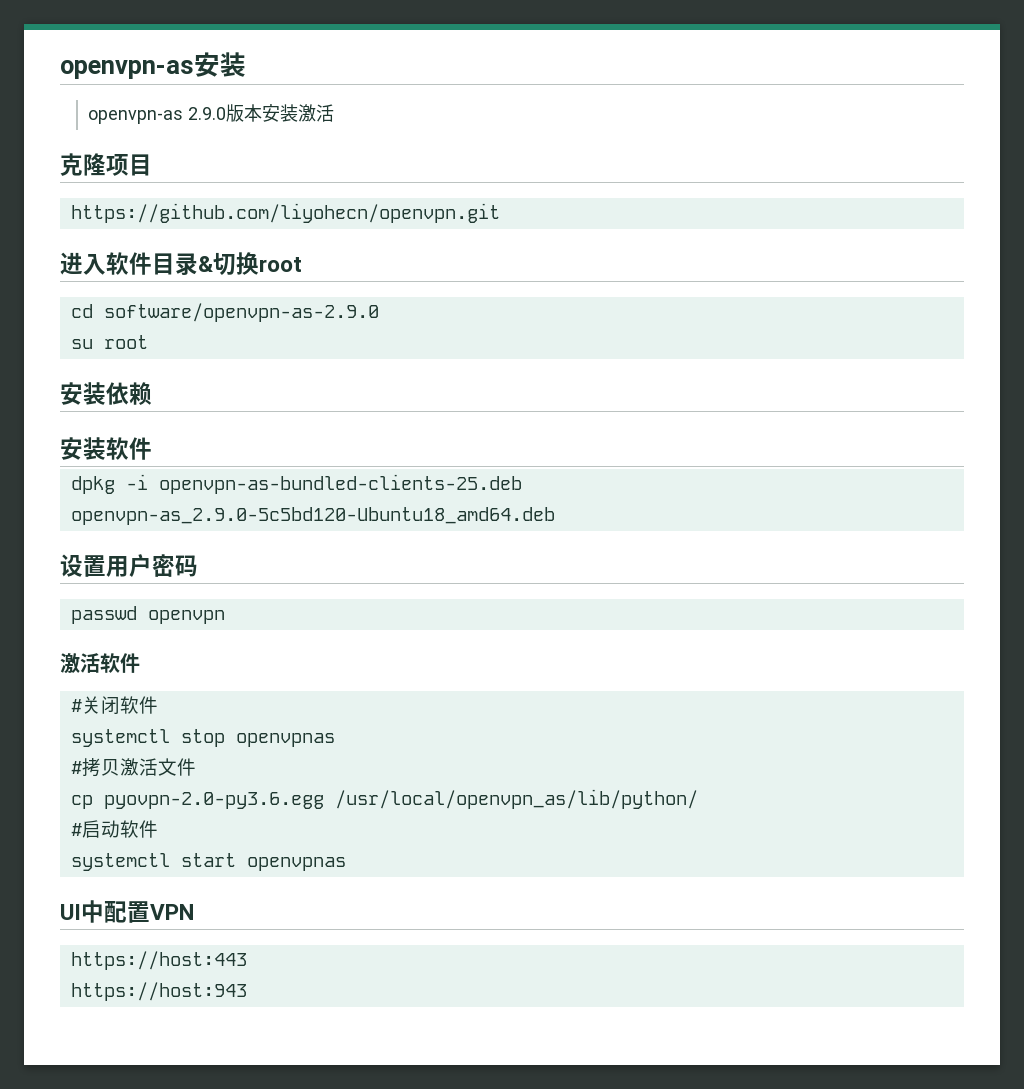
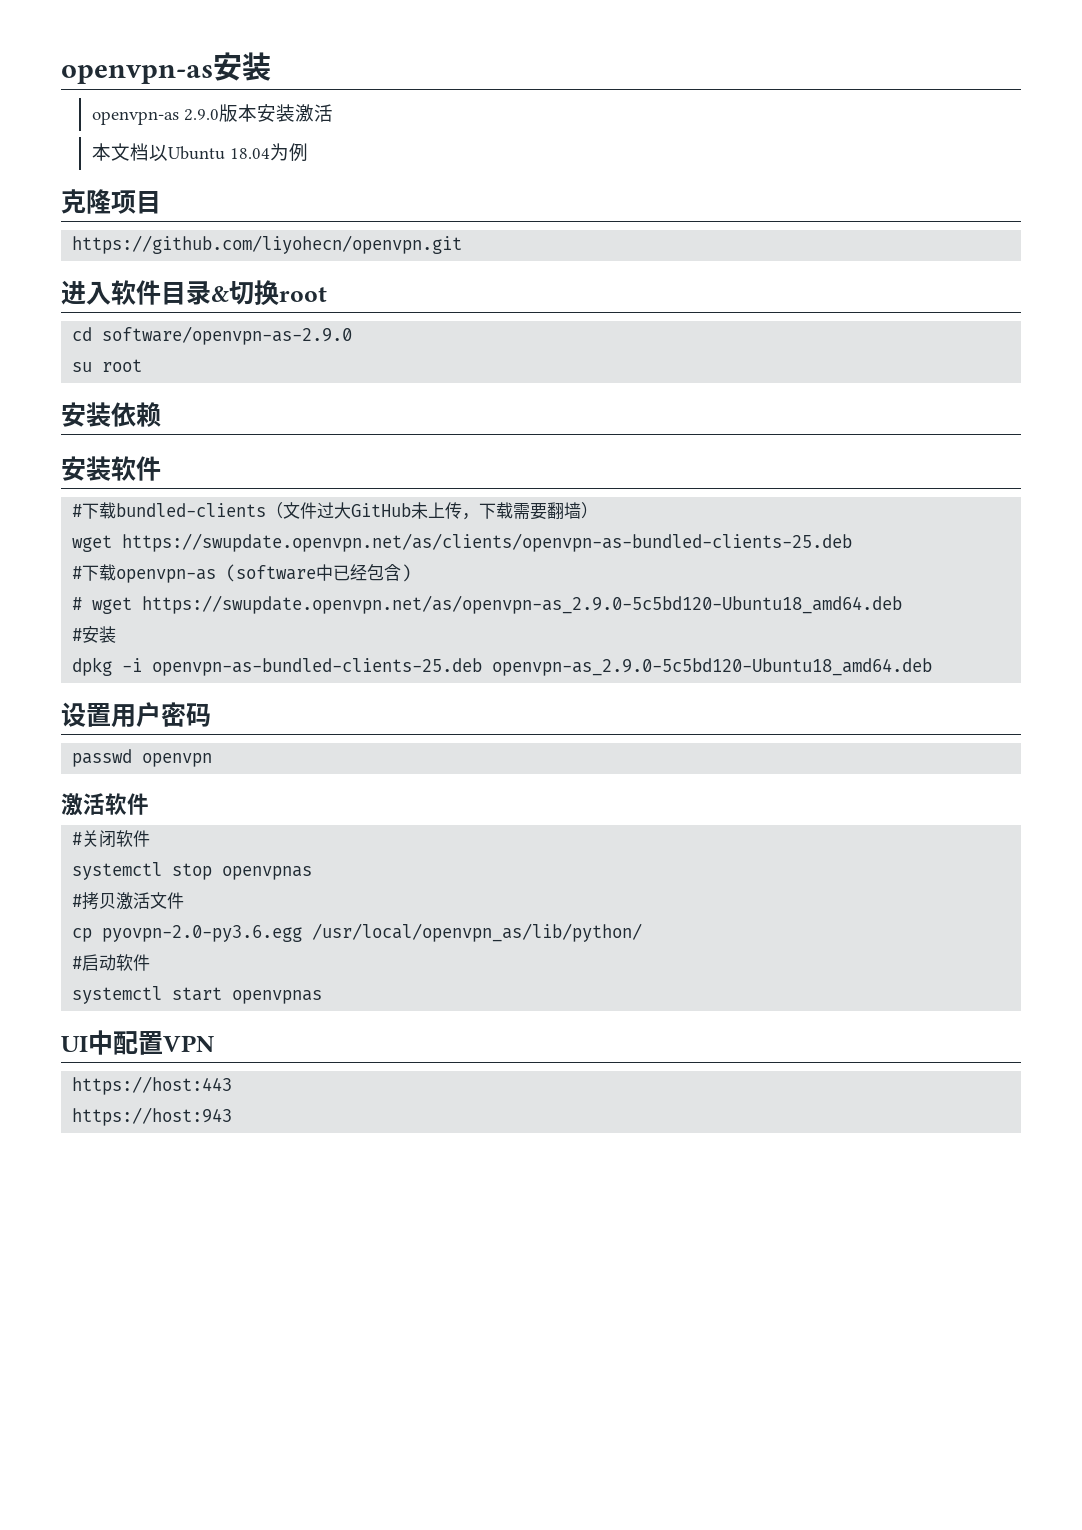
+ 本文档以Ubuntu 18.04为例
+ #下载bundled-clients（文件过大GitHub未上传，下载需要翻墙）
+ wget https://swupdate.openvpn.net/as/clients/openvpn-as-bundled-clients-25.deb
+ #下载openvpn-as (software中已经包含)
+ # wget https://swupdate.openvpn.net/as/openvpn-as_2.9.0-5c5bd120-Ubuntu18_amd64.deb
+ #安装

